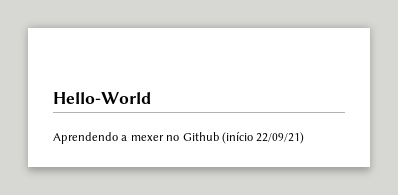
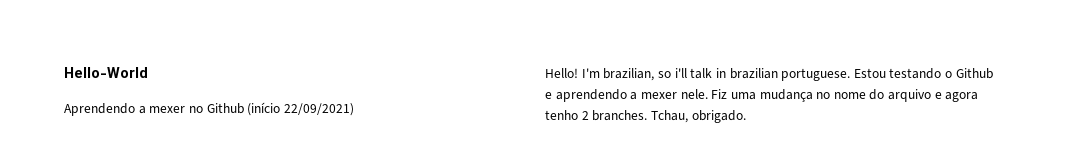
- Aprendendo a mexer no Github (início 22/09/21)
+ Aprendendo a mexer no Github (início 22/09/2021)
+ Hello! I'm brazilian, so i'll talk in brazilian portuguese. Estou testando o Github e aprendendo a mexer nele. Fiz uma mudança no nome do arquivo e agora tenho 2 branches. Tchau, obrigado.

